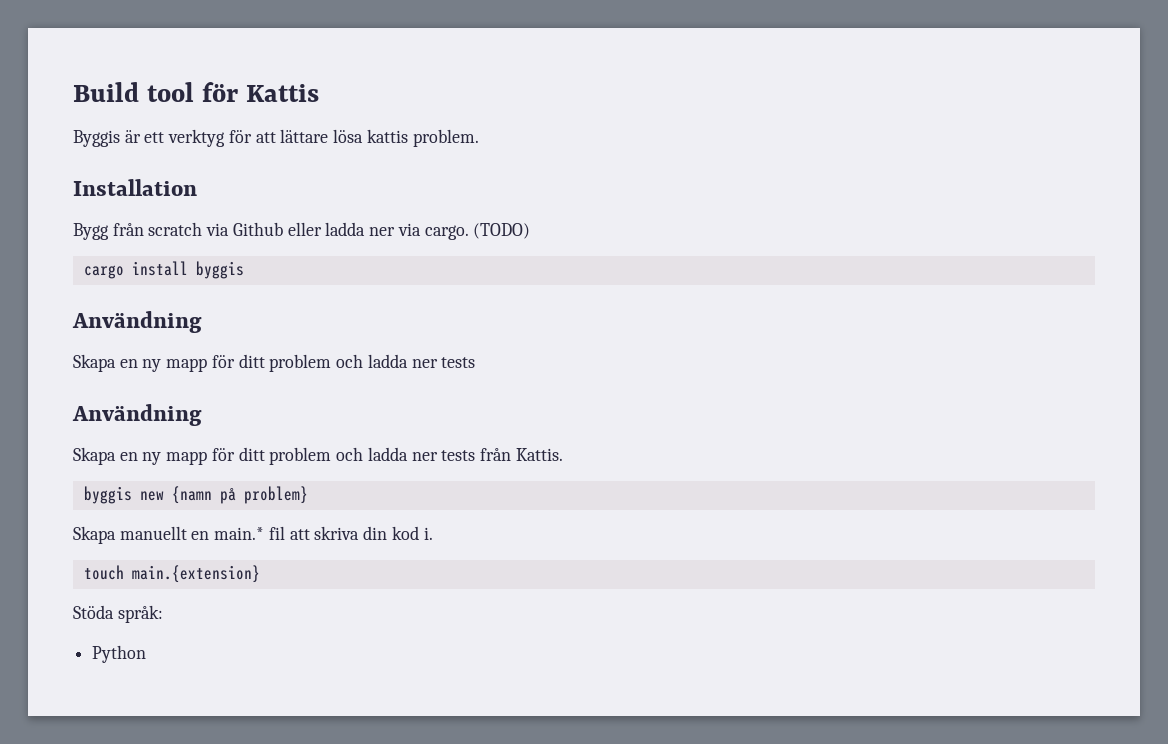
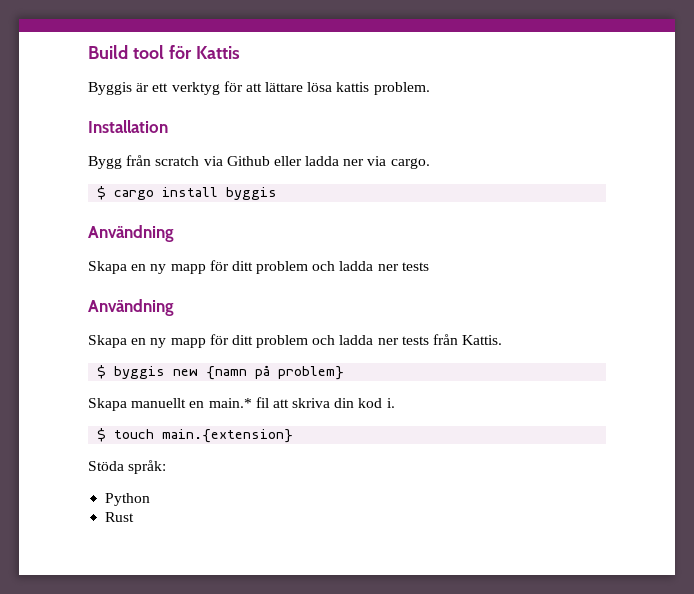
- Bygg från scratch via Github eller ladda ner via cargo. (TODO)
- cargo install byggis
+ Bygg från scratch via Github eller ladda ner via cargo.
+ $ cargo install byggis
- byggis new {namn på problem}
+ $ byggis new {namn på problem}
- touch main.{extension}
+ $ touch main.{extension}
+ Rust

